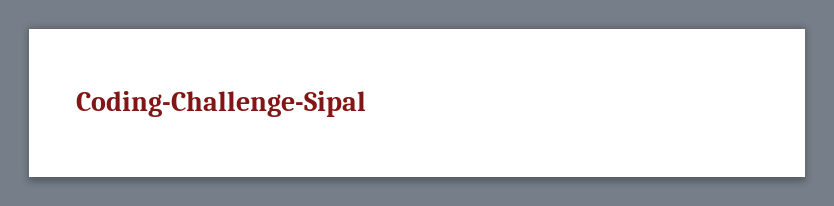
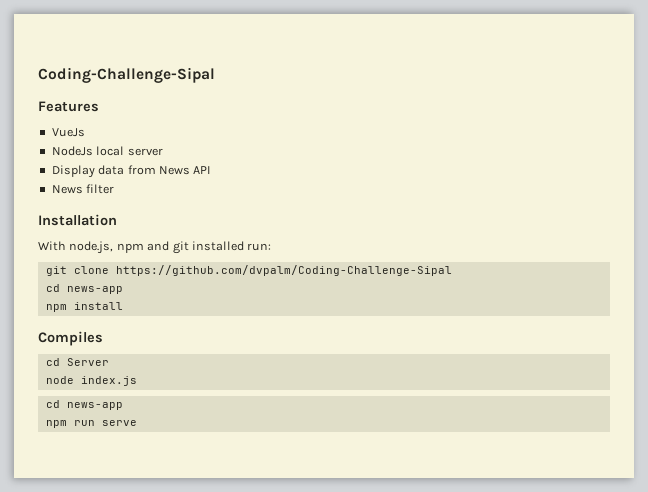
+ Features
+ VueJs
+ NodeJs local server
+ Display data from News API
+ News filter
+ Installation
+ With node.js, npm and git installed run:
+ git clone https://github.com/dvpalm/Coding-Challenge-Sipal
+ cd news-app
+ npm install
+ Compiles
+ cd Server
+ node index.js
+ cd news-app
+ npm run serve

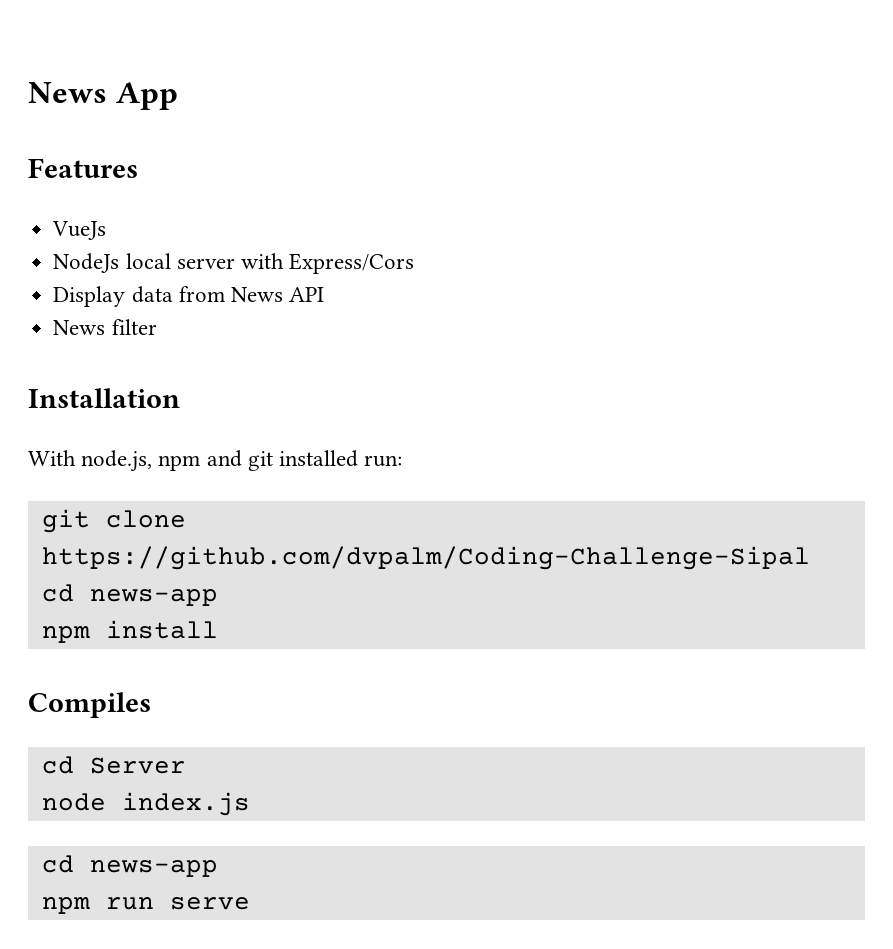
- Coding-Challenge-Sipal
+ News App
- NodeJs local server
+ NodeJs local server with Express/Cors

